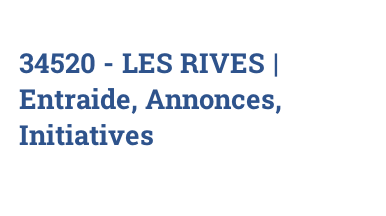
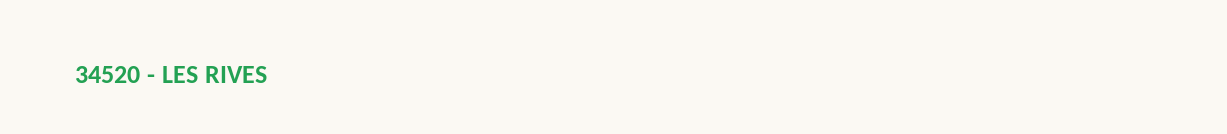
- 34520 - LES RIVES | Entraide, Annonces, Initiatives
+ 34520 - LES RIVES

